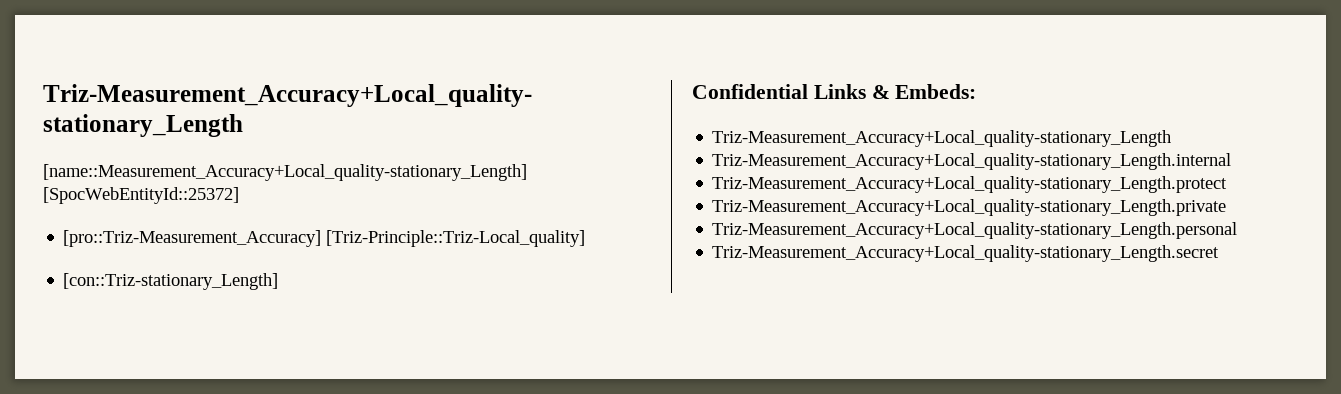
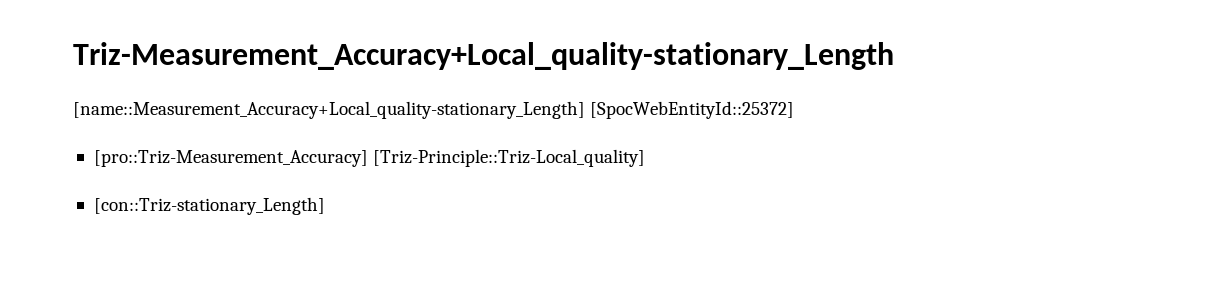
- Confidential Links & Embeds:
- Triz-Measurement_Accuracy+Local_quality-stationary_Length
- Triz-Measurement_Accuracy+Local_quality-stationary_Length.internal
- Triz-Measurement_Accuracy+Local_quality-stationary_Length.protect
- Triz-Measurement_Accuracy+Local_quality-stationary_Length.private
- Triz-Measurement_Accuracy+Local_quality-stationary_Length.personal
- Triz-Measurement_Accuracy+Local_quality-stationary_Length.secret

